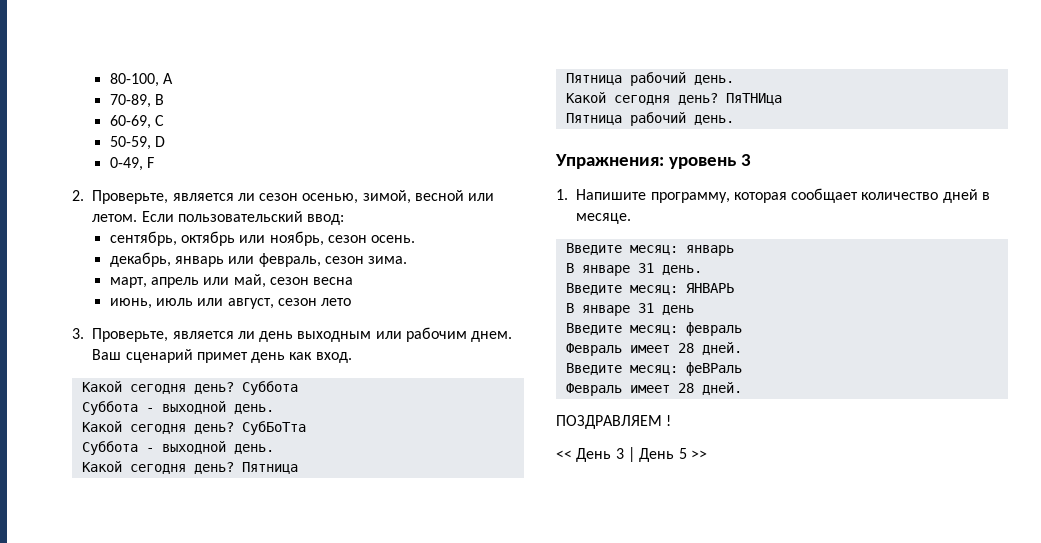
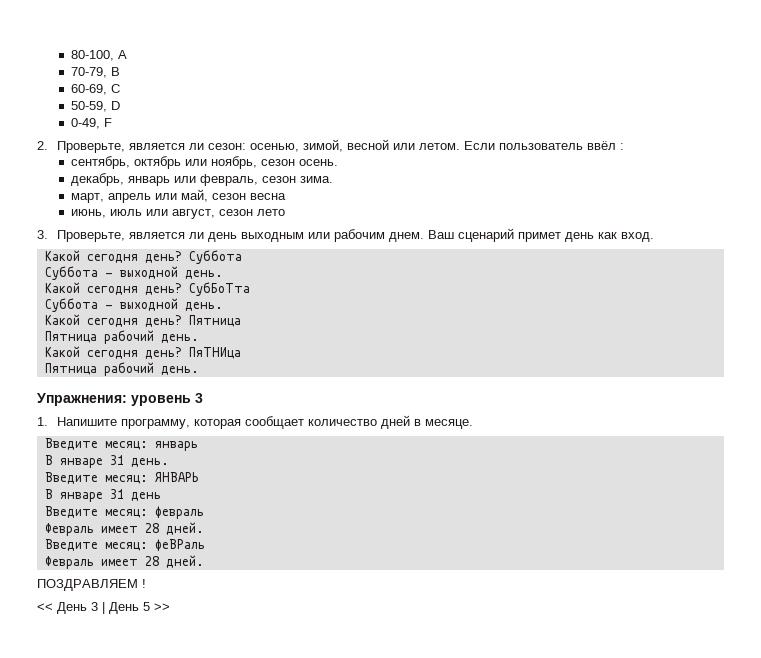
- 70-89, B
+ 70-79, B
- 2. Проверьте, является ли сезон осенью, зимой, весной или летом.
+ 2. Проверьте, является ли сезон: осенью, зимой, весной или летом.
- Если пользовательский ввод:
+ Если пользователь ввёл :

